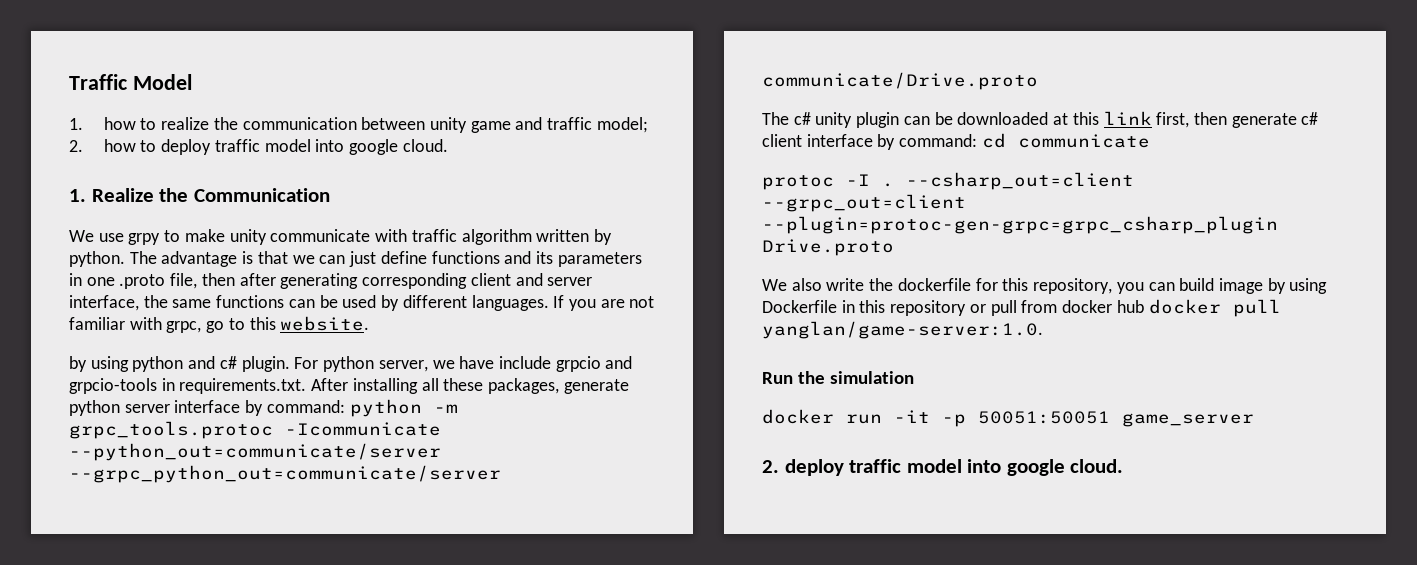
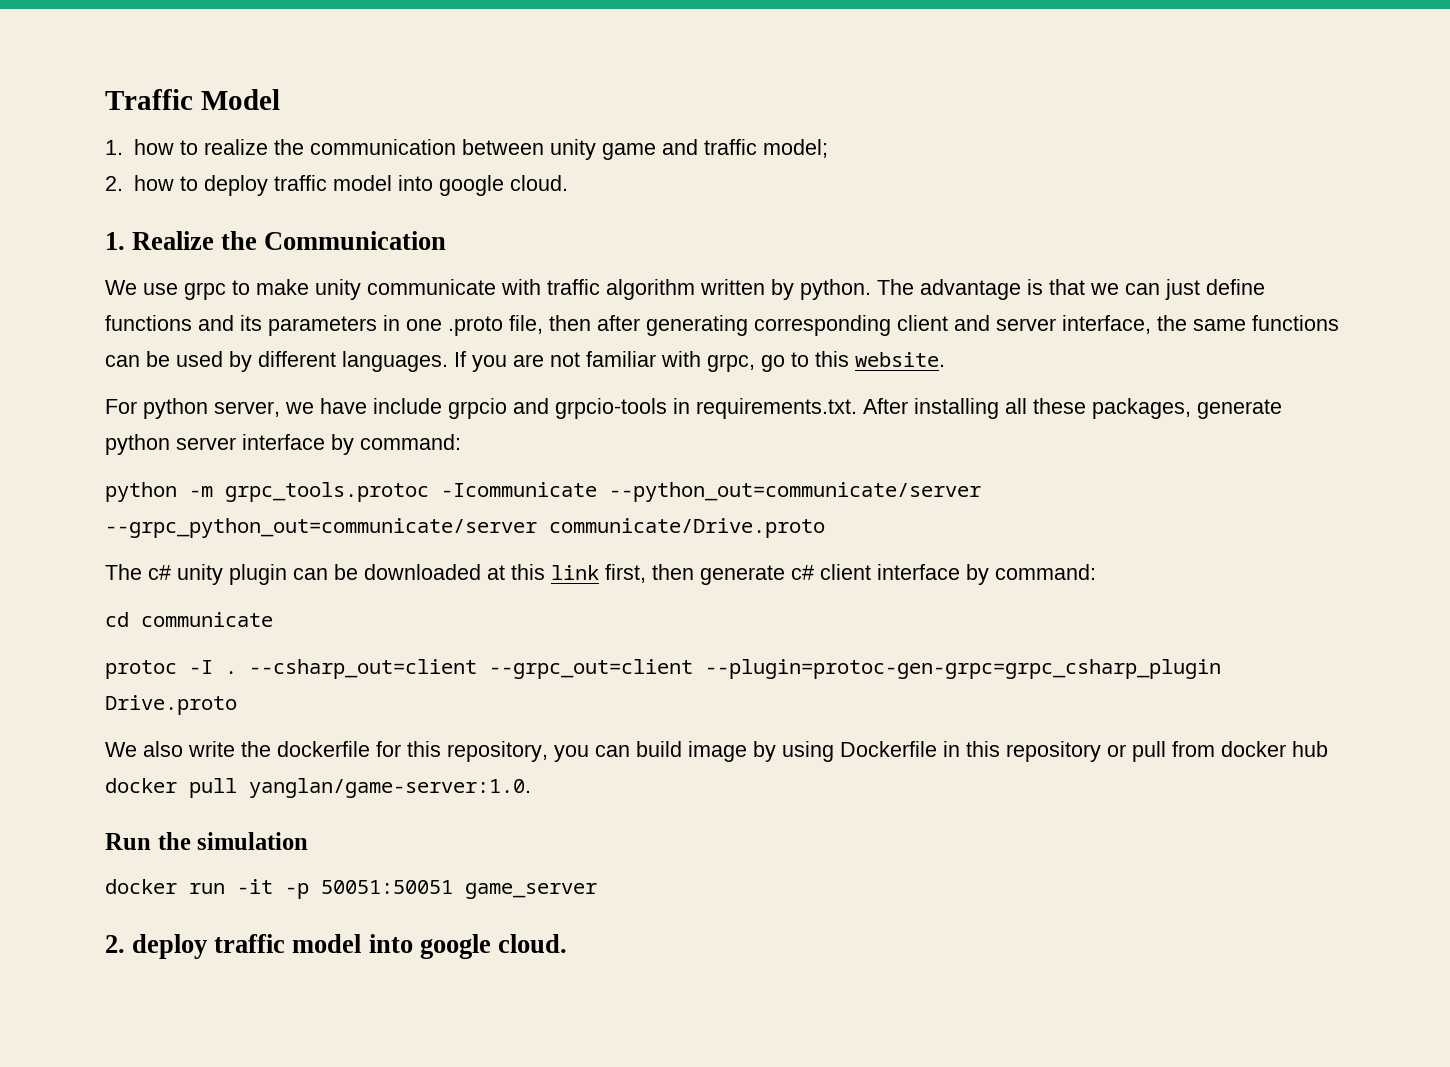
- We use grpy to make unity communicate with traffic algorithm written by python.
+ We use grpc to make unity communicate with traffic algorithm written by python.
- by using python and c# plugin. For python server, we have include grpcio and grpcio-tools in requirements.txt. After installing all these packages, generate python server interface by command: python -m grpc_tools.protoc -Icommunicate --python_out=communicate/server --grpc_python_out=communicate/server communicate/Drive.proto
+ For python server, we have include grpcio and grpcio-tools in requirements.txt. After installing all these packages, generate python server interface by command:
+ python -m grpc_tools.protoc -Icommunicate --python_out=communicate/server --grpc_python_out=communicate/server communicate/Drive.proto
- The c# unity plugin can be downloaded at this link first, then generate c# client interface by command: cd communicate
+ The c# unity plugin can be downloaded at this link first, then generate c# client interface by command:
+ cd communicate

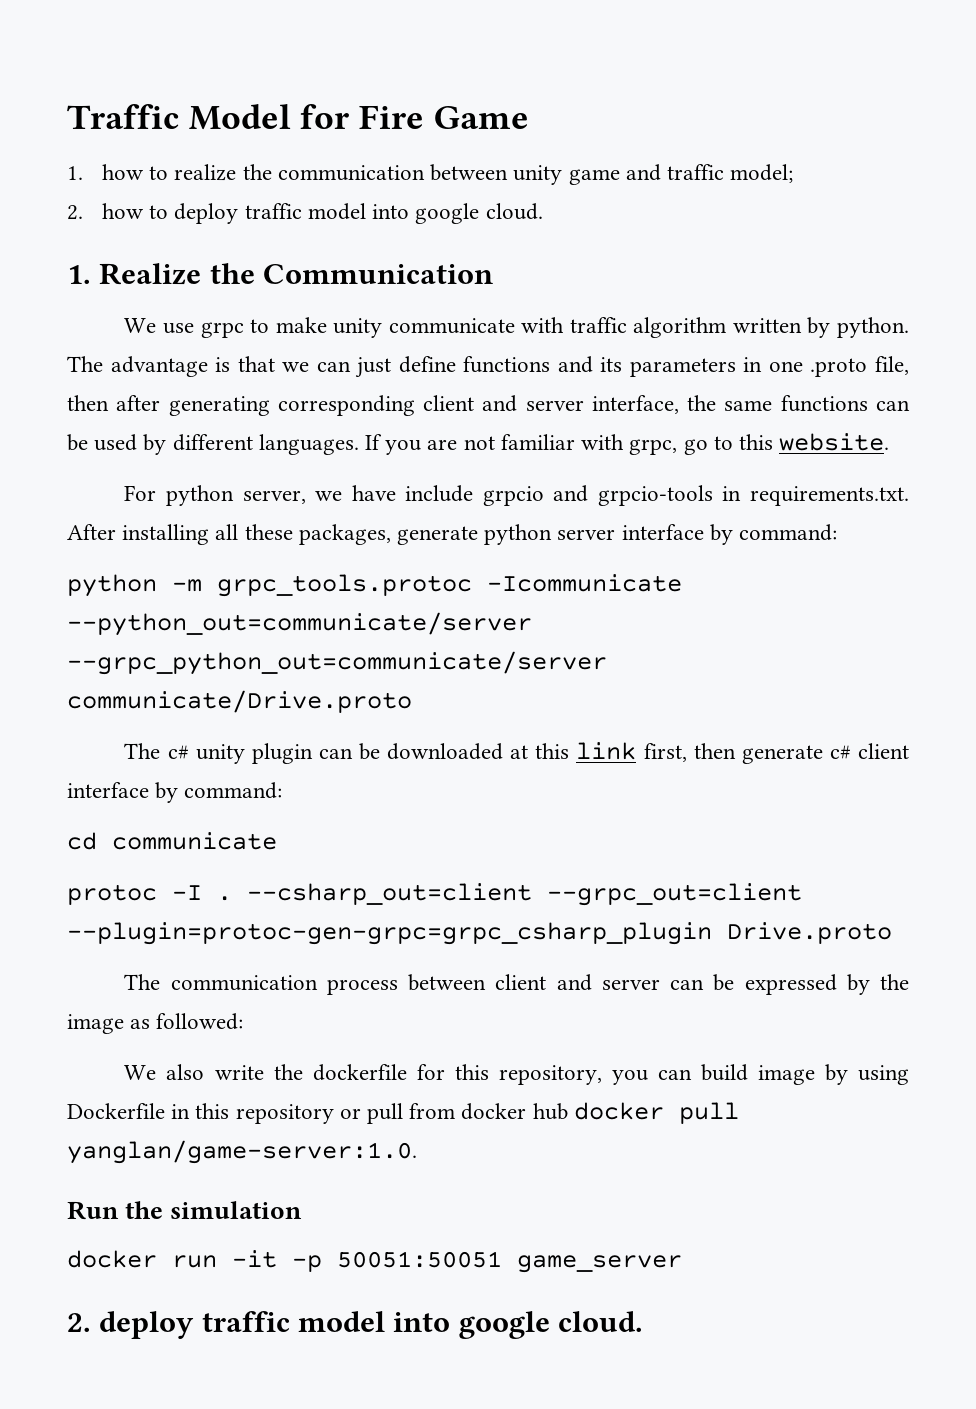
- Traffic Model
+ Traffic Model for Fire Game
+ The communication process between client and server can be expressed by the image as followed:

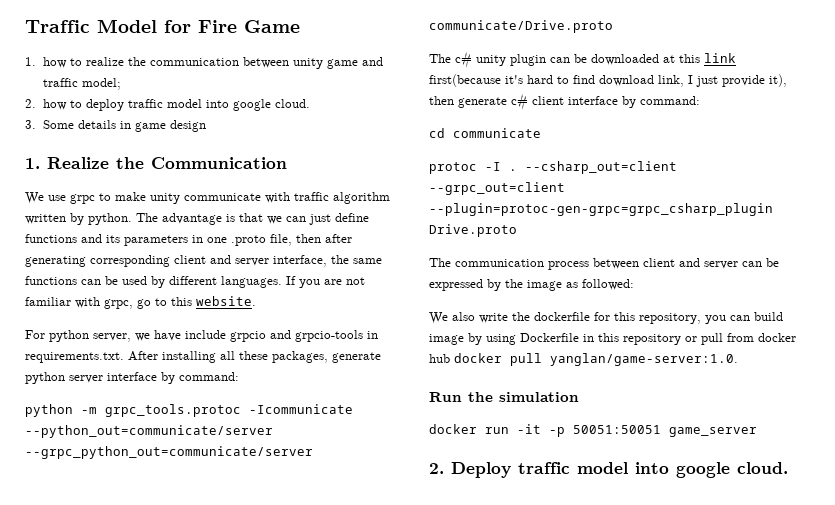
+ 3. Some details in game design
- The c# unity plugin can be downloaded at this link first, then generate c# client interface by command:
+ The c# unity plugin can be downloaded at this link first(because it's hard to find download link, I just provide it), then generate c# client interface by command:
- 2. deploy traffic model into google cloud.
+ 2. Deploy traffic model into google cloud.

